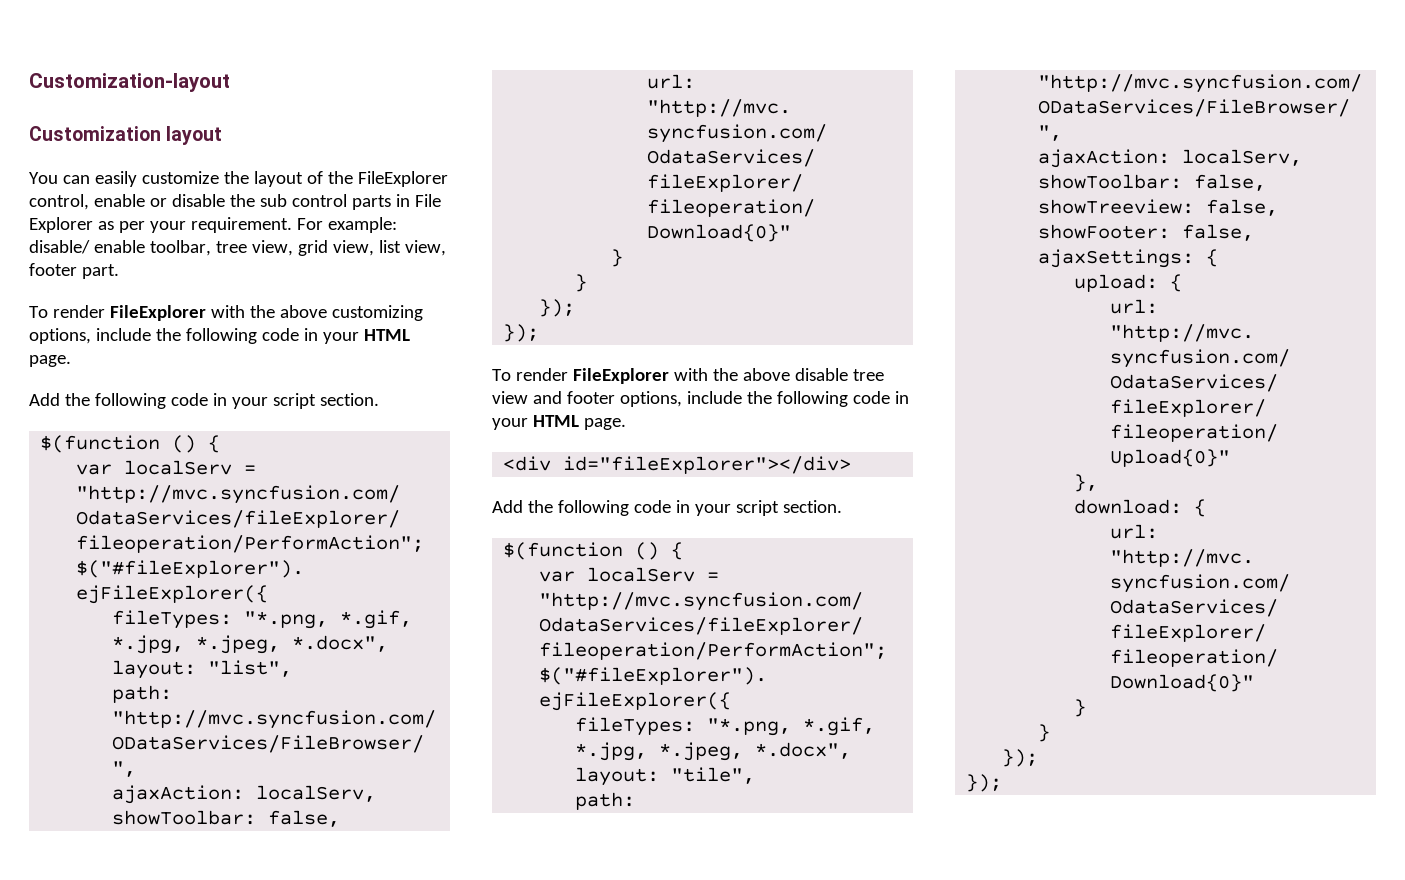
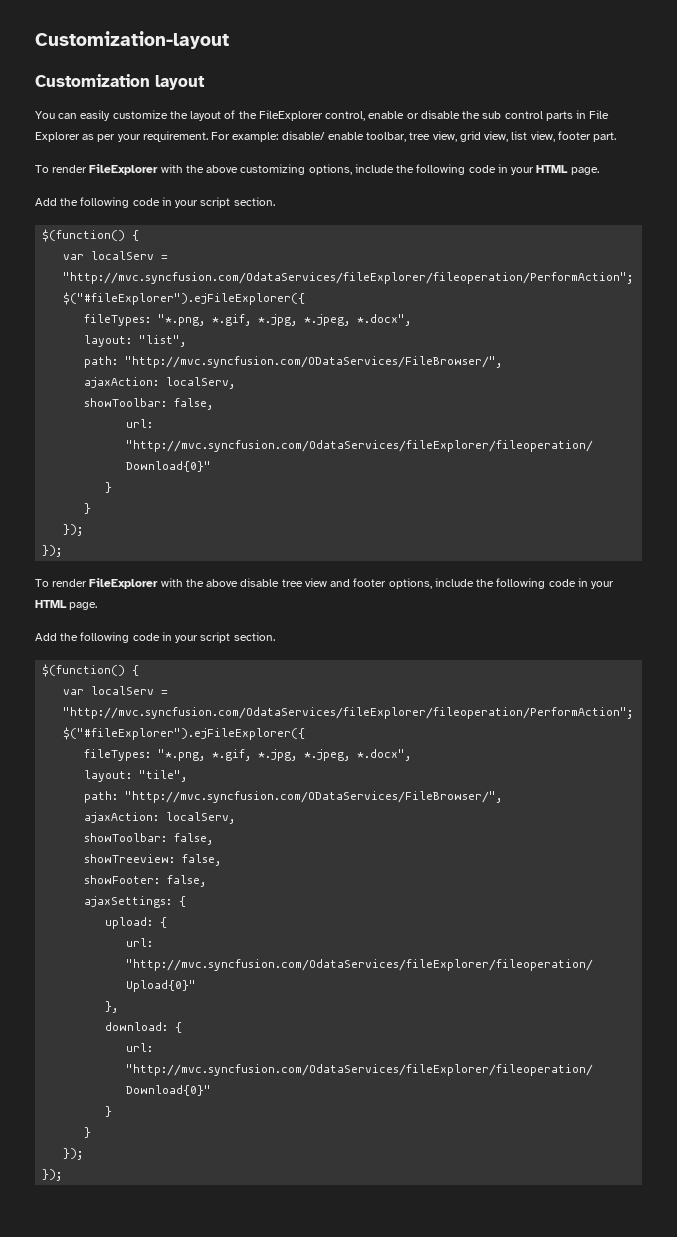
  To render FileExplorer with the above customizing options, include the following code in your HTML page.
  Add the following code in your script section.
- $(function () {
+ $(function() {
  To render FileExplorer with the above disable tree view and footer options, include the following code in your HTML page.
- <div id="fileExplorer"></div>
  Add the following code in your script section.
- $(function () {
+ $(function() {

